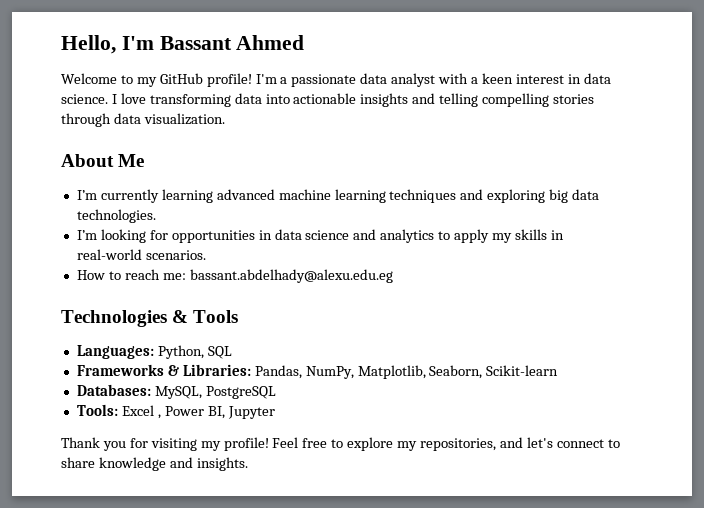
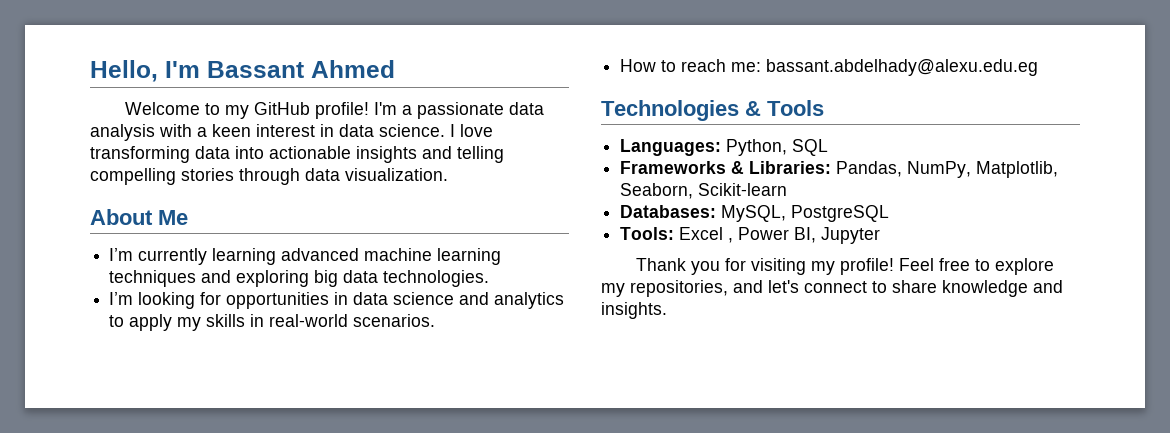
- I'm a passionate data analyst with a keen interest in data science.
+ I'm a passionate data analysis with a keen interest in data science.

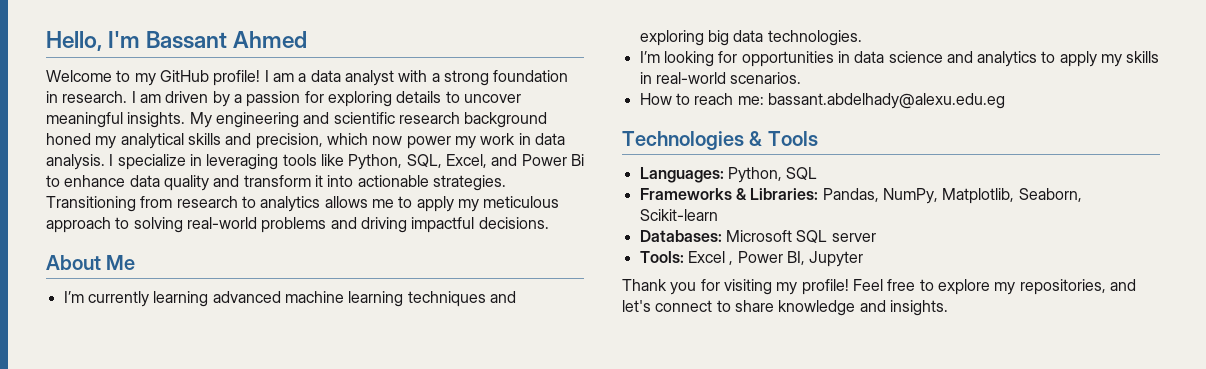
- I'm a passionate data analysis with a keen interest in data science. I love transforming data into actionable insights and telling compelling stories through data visualization.
+ I am a data analyst with a strong foundation in research. I am driven by a passion for exploring details to uncover meaningful insights. My engineering and scientific research background honed my analytical skills and precision, which now power my work in data analysis. I specialize in leveraging tools like Python, SQL, Excel, and Power Bi to enhance data quality and transform it into actionable strategies. Transitioning from research to analytics allows me to apply my meticulous approach to solving real-world problems and driving impactful decisions.
- Databases: MySQL, PostgreSQL
+ Databases: Microsoft SQL server

